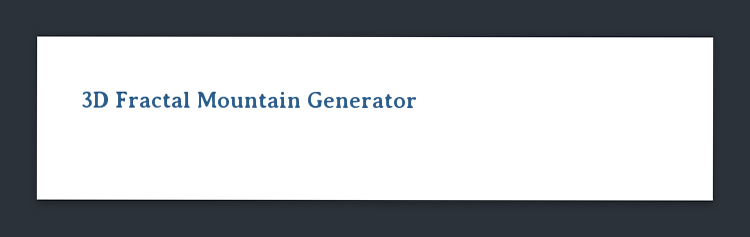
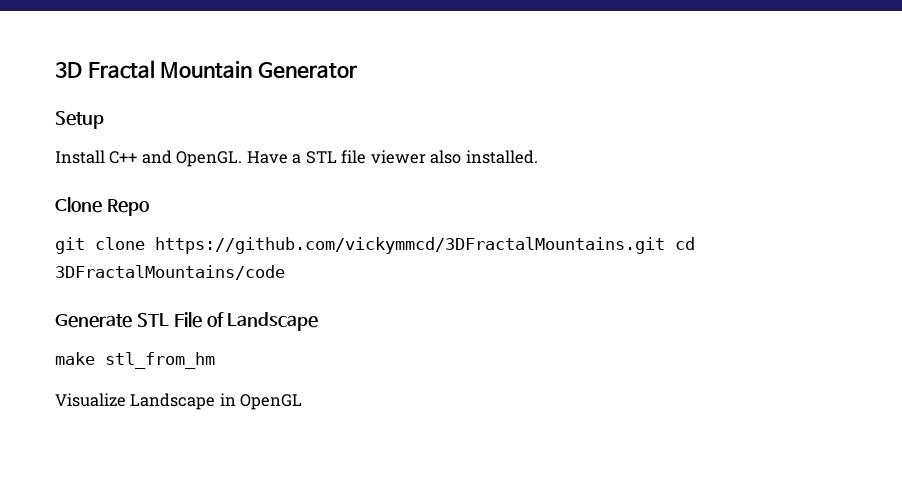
+ Setup
+ Install C++ and OpenGL. Have a STL file viewer also installed.
+ Clone Repo
+ git clone https://github.com/vickymmcd/3DFractalMountains.git cd 3DFractalMountains/code
+ Generate STL File of Landscape
+ make stl_from_hm
+ Visualize Landscape in OpenGL

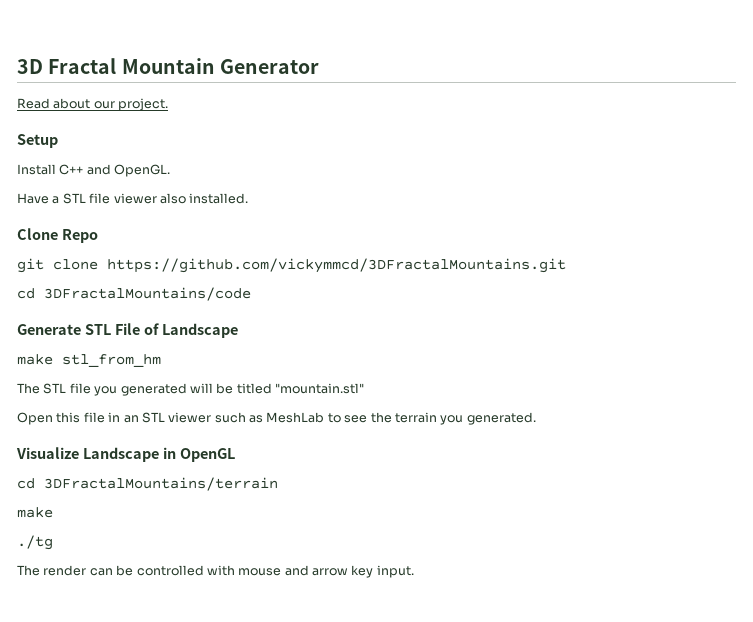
+ Read about our project.
- Install C++ and OpenGL. Have a STL file viewer also installed.
+ Install C++ and OpenGL.
+ Have a STL file viewer also installed.
- git clone https://github.com/vickymmcd/3DFractalMountains.git cd 3DFractalMountains/code
+ git clone https://github.com/vickymmcd/3DFractalMountains.git
+ cd 3DFractalMountains/code
+ The STL file you generated will be titled "mountain.stl"
+ Open this file in an STL viewer such as MeshLab to see the terrain you generated.
  Visualize Landscape in OpenGL
+ cd 3DFractalMountains/terrain
+ make
+ ./tg
+ The render can be controlled with mouse and arrow key input.

